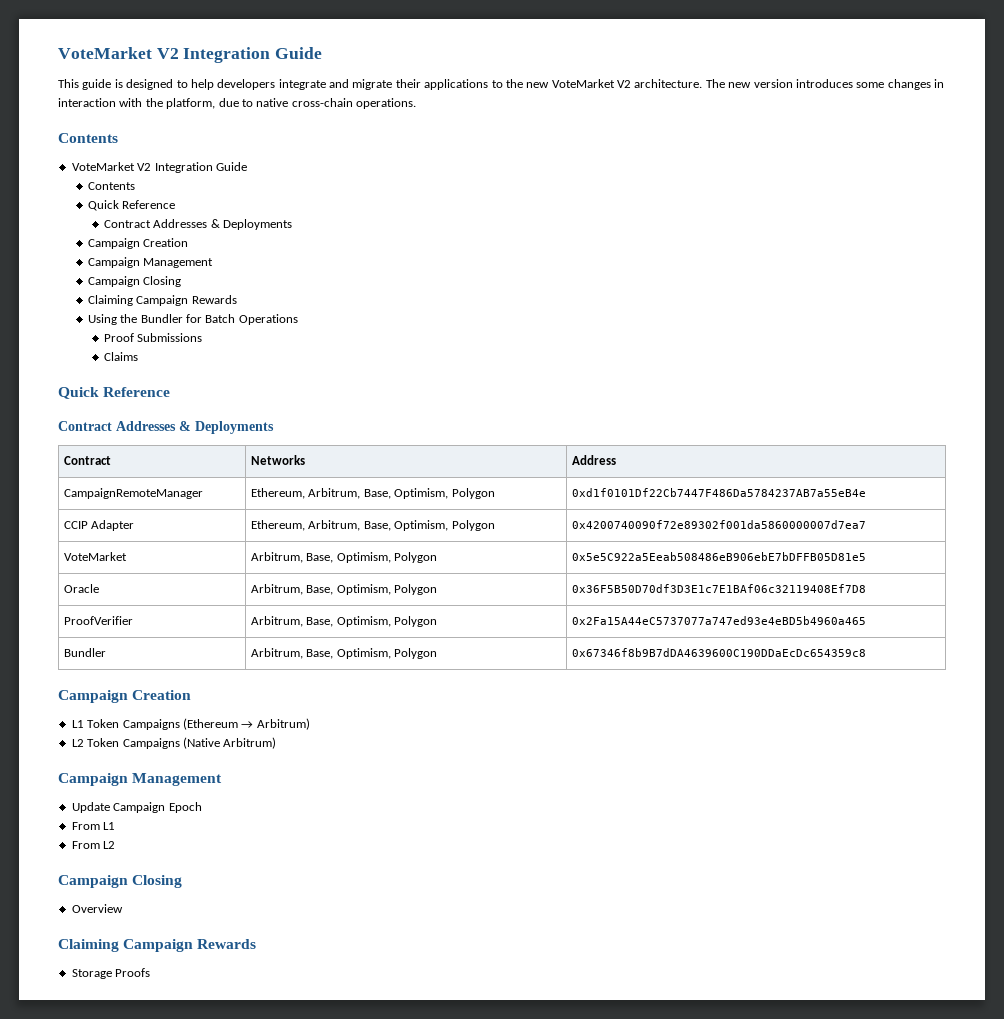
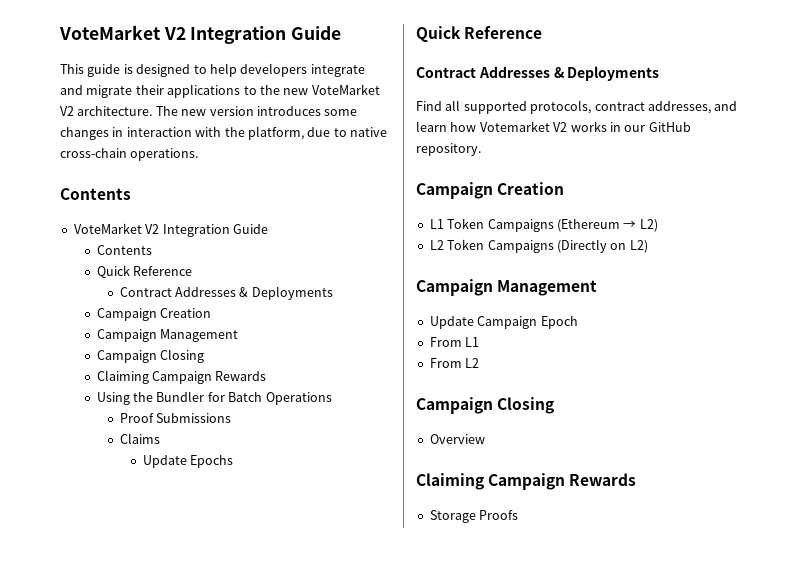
  Claims
+ Update Epochs
  Quick Reference
  Contract Addresses & Deployments
- Contract | Networks | Address
- CampaignRemoteManager | Ethereum, Arbitrum, Base, Optimism, Polygon | 0xd1f0101Df22Cb7447F486Da5784237AB7a55eB4e
- CCIP Adapter | Ethereum, Arbitrum, Base, Optimism, Polygon | 0x4200740090f72e89302f001da5860000007d7ea7
- VoteMarket | Arbitrum, Base, Optimism, Polygon | 0x5e5C922a5Eeab508486eB906ebE7bDFFB05D81e5
- Oracle | Arbitrum, Base, Optimism, Polygon | 0x36F5B50D70df3D3E1c7E1BAf06c32119408Ef7D8
- ProofVerifier | Arbitrum, Base, Optimism, Polygon | 0x2Fa15A44eC5737077a747ed93e4eBD5b4960a465
- Bundler | Arbitrum, Base, Optimism, Polygon | 0x67346f8b9B7dDA4639600C190DDaEcDc654359c8
+ Find all supported protocols, contract addresses, and learn how Votemarket V2 works in our GitHub repository.
- L1 Token Campaigns (Ethereum → Arbitrum)
+ L1 Token Campaigns (Ethereum → L2)
- L2 Token Campaigns (Native Arbitrum)
+ L2 Token Campaigns (Directly on L2)

